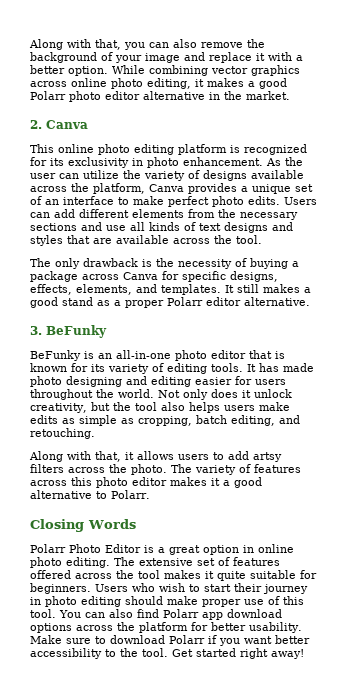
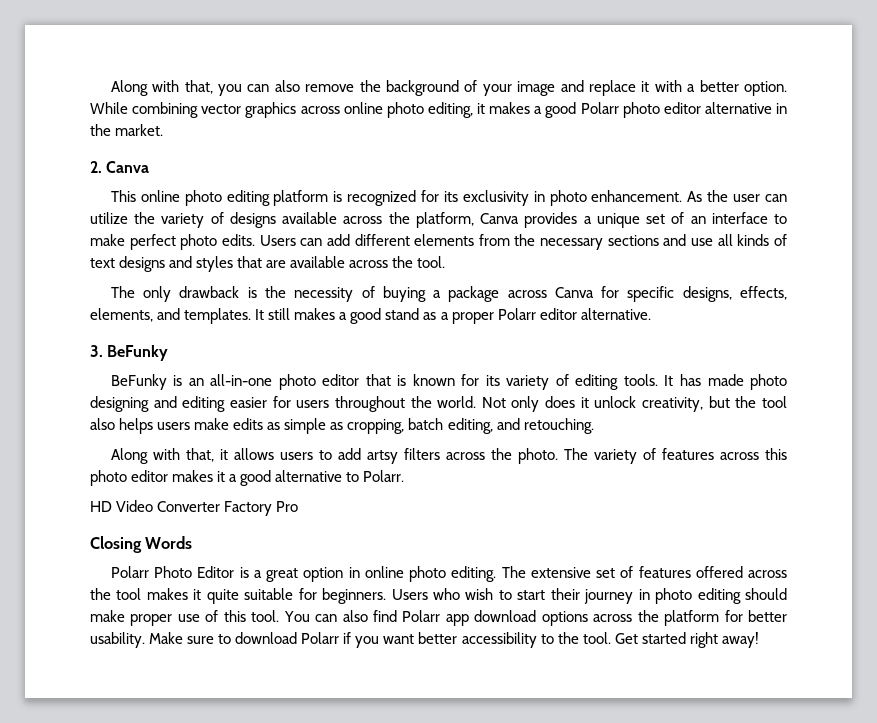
+ HD Video Converter Factory Pro

